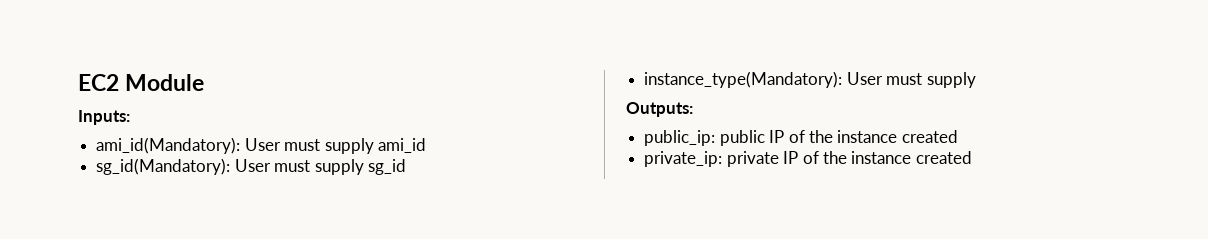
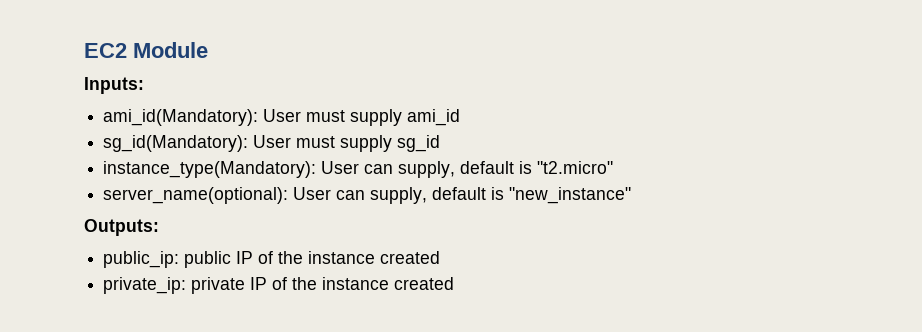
- instance_type(Mandatory): User must supply
+ instance_type(Mandatory): User can supply, default is "t2.micro"
+ server_name(optional): User can supply, default is "new_instance"

